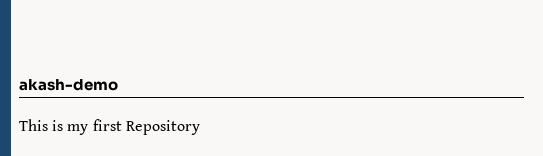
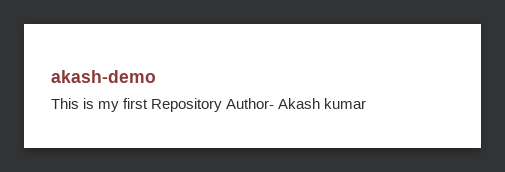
- This is my first Repository
+ This is my first Repository Author- Akash kumar

